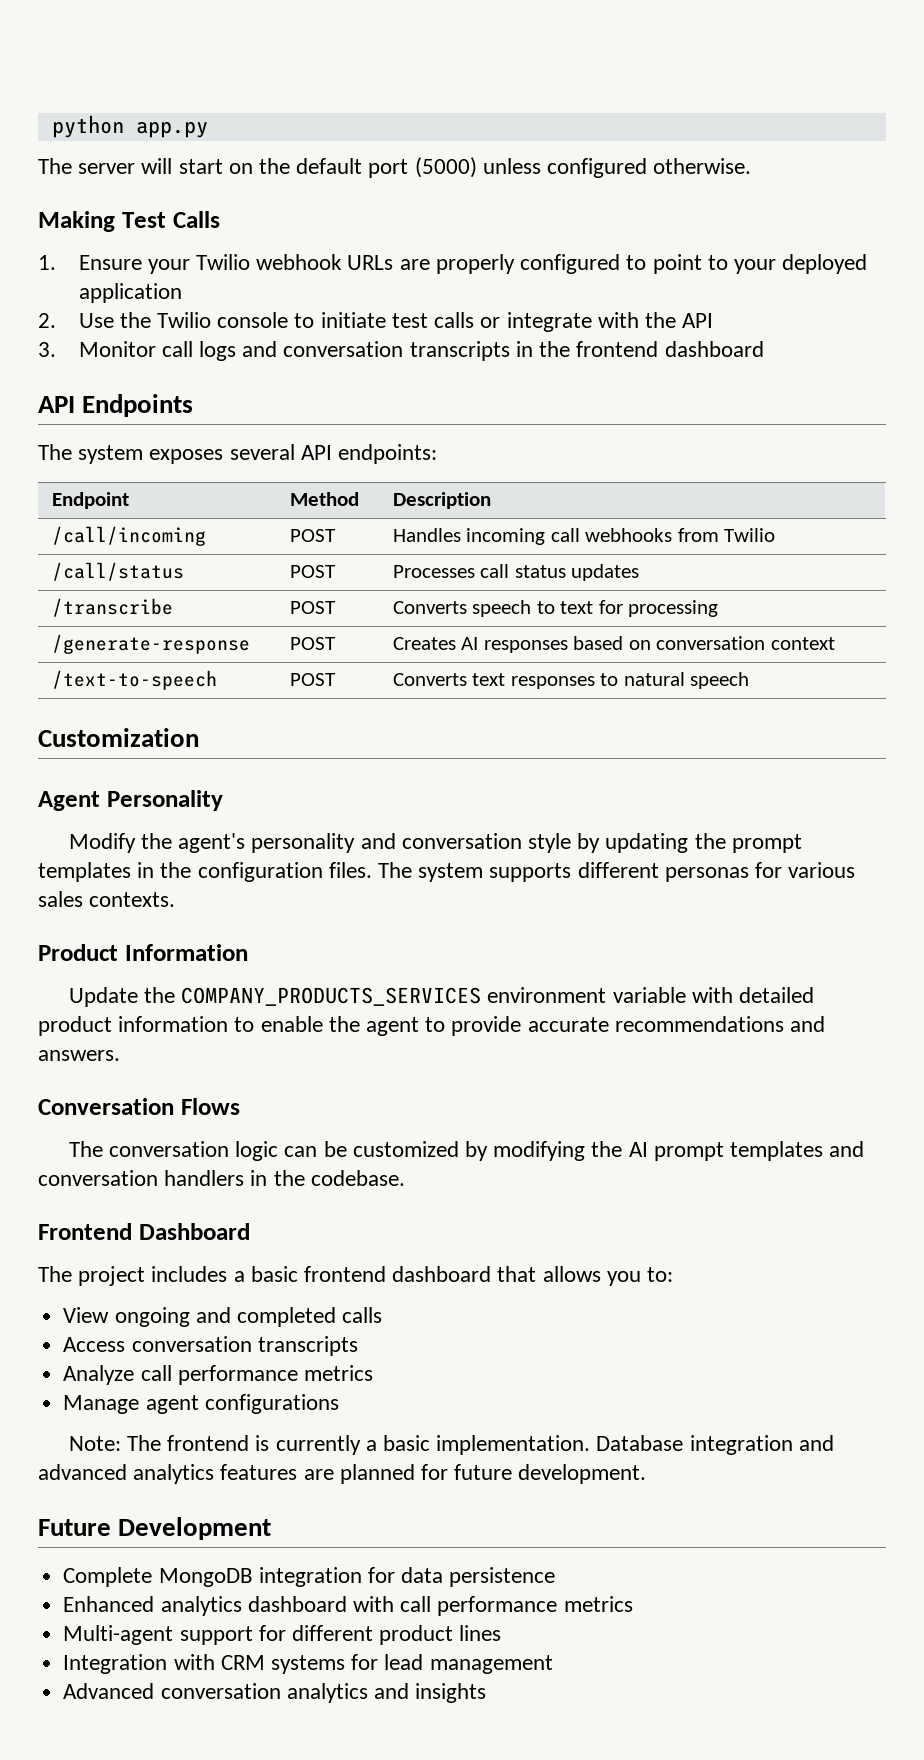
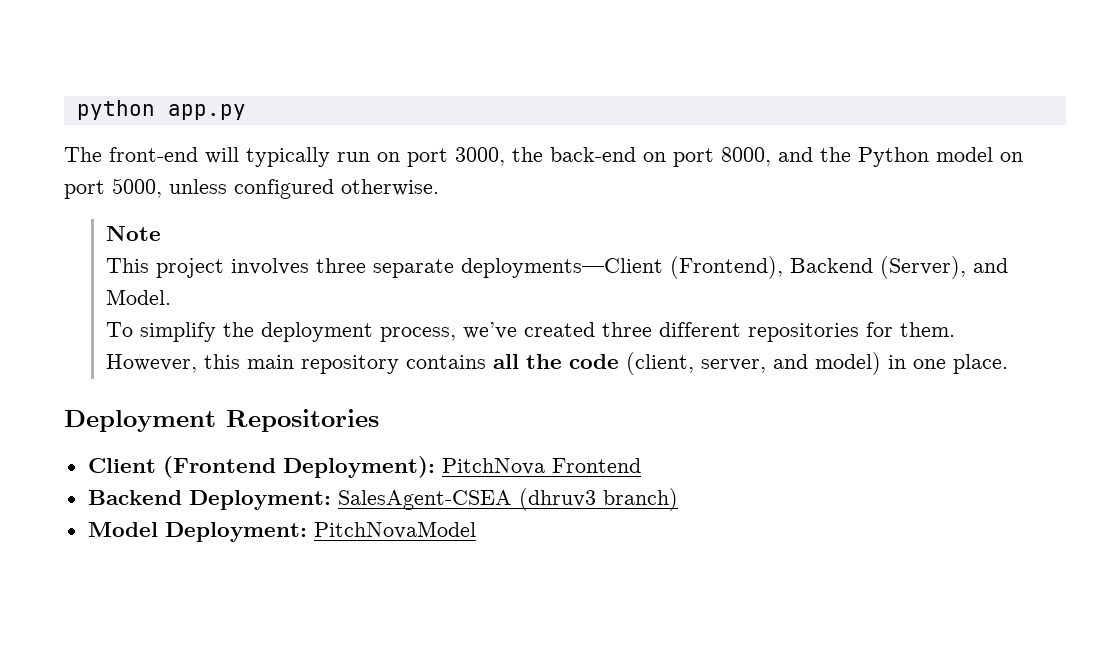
- The server will start on the default port (5000) unless configured otherwise.
- Making Test Calls
- 1. Ensure your Twilio webhook URLs are properly configured to point to your deployed application
- 2. Use the Twilio console to initiate test calls or integrate with the API
- 3. Monitor call logs and conversation transcripts in the frontend dashboard
- API Endpoints
- The system exposes several API endpoints:
- Endpoint | Method | Description
- /call/incoming | POST | Handles incoming call webhooks from Twilio
- /call/status | POST | Processes call status updates
- /transcribe | POST | Converts speech to text for processing
- /generate-response | POST | Creates AI responses based on conversation context
- /text-to-speech | POST | Converts text responses to natural speech
- Customization
- Agent Personality
- Modify the agent's personality and conversation style by updating the prompt templates in the configuration files. The system supports different personas for various sales contexts.
- Product Information
- Update the COMPANY_PRODUCTS_SERVICES environment variable with detailed product information to enable the agent to provide accurate recommendations and answers.
- Conversation Flows
- The conversation logic can be customized by modifying the AI prompt templates and conversation handlers in the codebase.
- Frontend Dashboard
- The project includes a basic frontend dashboard that allows you to:
- View ongoing and completed calls
- Access conversation transcripts
- Analyze call performance metrics
- Manage agent configurations
- Note: The frontend is currently a basic implementation. Database integration and advanced analytics features are planned for future development.
- Future Development
- Complete MongoDB integration for data persistence
- Enhanced analytics dashboard with call performance metrics
- Multi-agent support for different product lines
- Integration with CRM systems for lead management
- Advanced conversation analytics and insights
+ The front-end will typically run on port 3000, the back-end on port 8000, and the Python model on port 5000, unless configured otherwise.
+ Note
+ This project involves three separate deployments—Client (Frontend), Backend (Server), and Model.
+ To simplify the deployment process, we’ve created three different repositories for them.
+ However, this main repository contains all the code (client, server, and model) in one place.
+ Deployment Repositories
+ Client (Frontend Deployment): PitchNova Frontend
+ Backend Deployment: SalesAgent-CSEA (dhruv3 branch)
+ Model Deployment: PitchNovaModel

